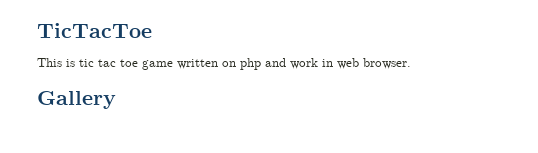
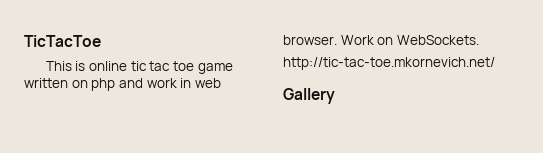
- This is tic tac toe game written on php and work in web browser.
+ This is online tic tac toe game written on php and work in web browser. Work on WebSockets.
+ http://tic-tac-toe.mkornevich.net/

